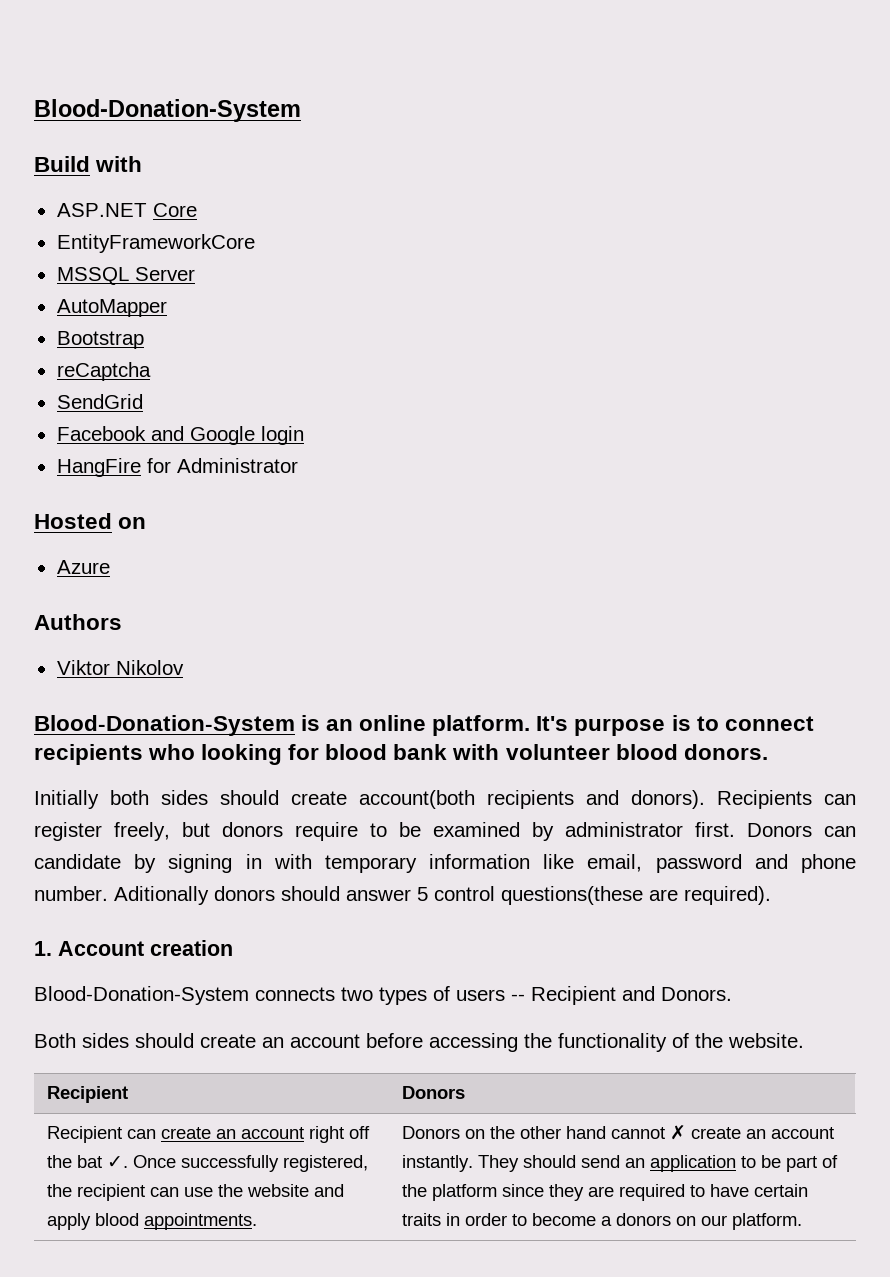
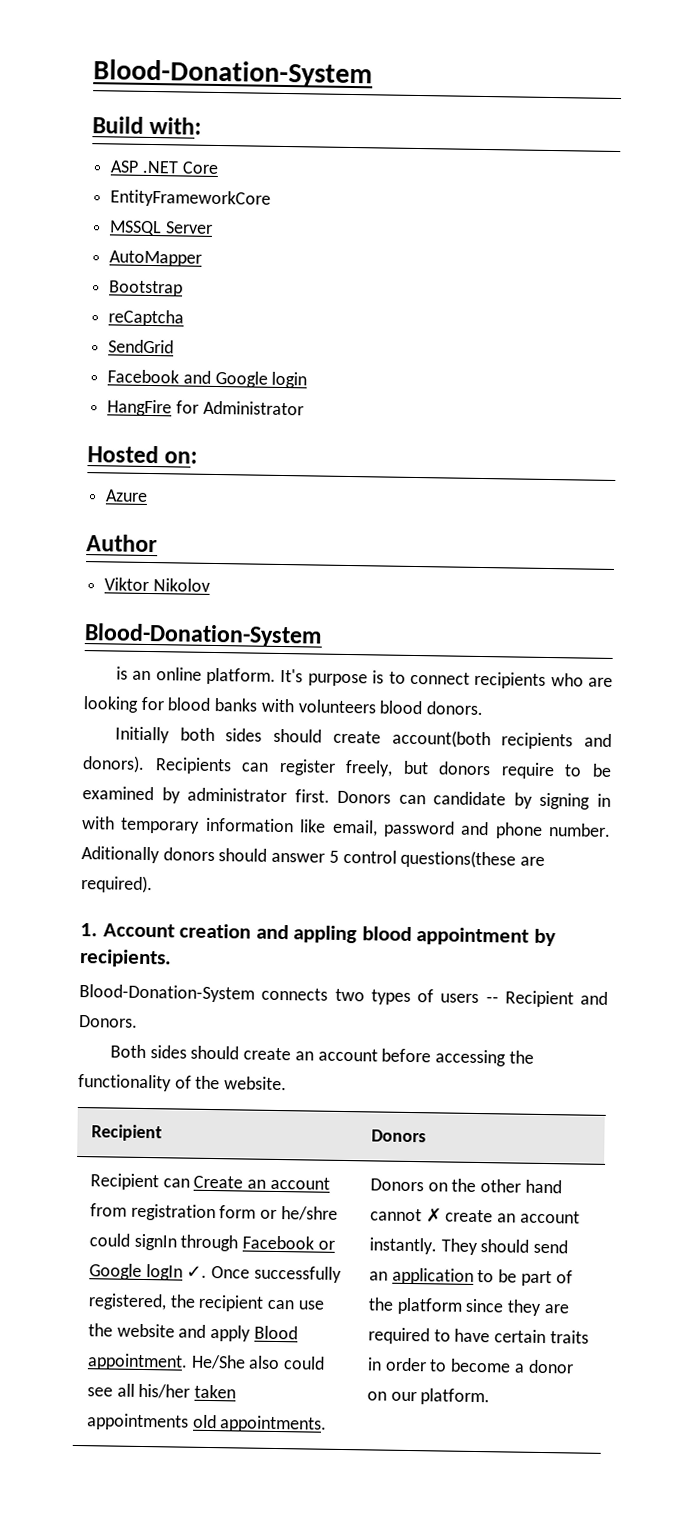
- Build with
- ASP.NET Core
+ Build with:
+ ASP .NET Core
- Hosted on
+ Hosted on:
- Authors
+ Author
  Viktor Nikolov
- Blood-Donation-System is an online platform.
+ Blood-Donation-System
+ is an online platform.
- It's purpose is to connect recipients who looking for blood bank with volunteer blood donors.
+ It's purpose is to connect recipients who are looking for blood banks with volunteers blood donors.
- 1. Account creation
+ 1. Account creation and appling blood appointment by recipients.
- Recipient can create an account right off the bat ✓.
+ Recipient can Create an account from registration form or he/shre could signIn through Facebook or Google logIn ✓.
- Once successfully registered, the recipient can use the website and apply blood appointments.
+ Once successfully registered, the recipient can use the website and apply Blood appointment. He/She also could see all his/her taken appointments old appointments.
- They should send an application to be part of the platform since they are required to have certain traits in order to become a donors on our platform.
+ They should send an application to be part of the platform since they are required to have certain traits in order to become a donor on our platform.

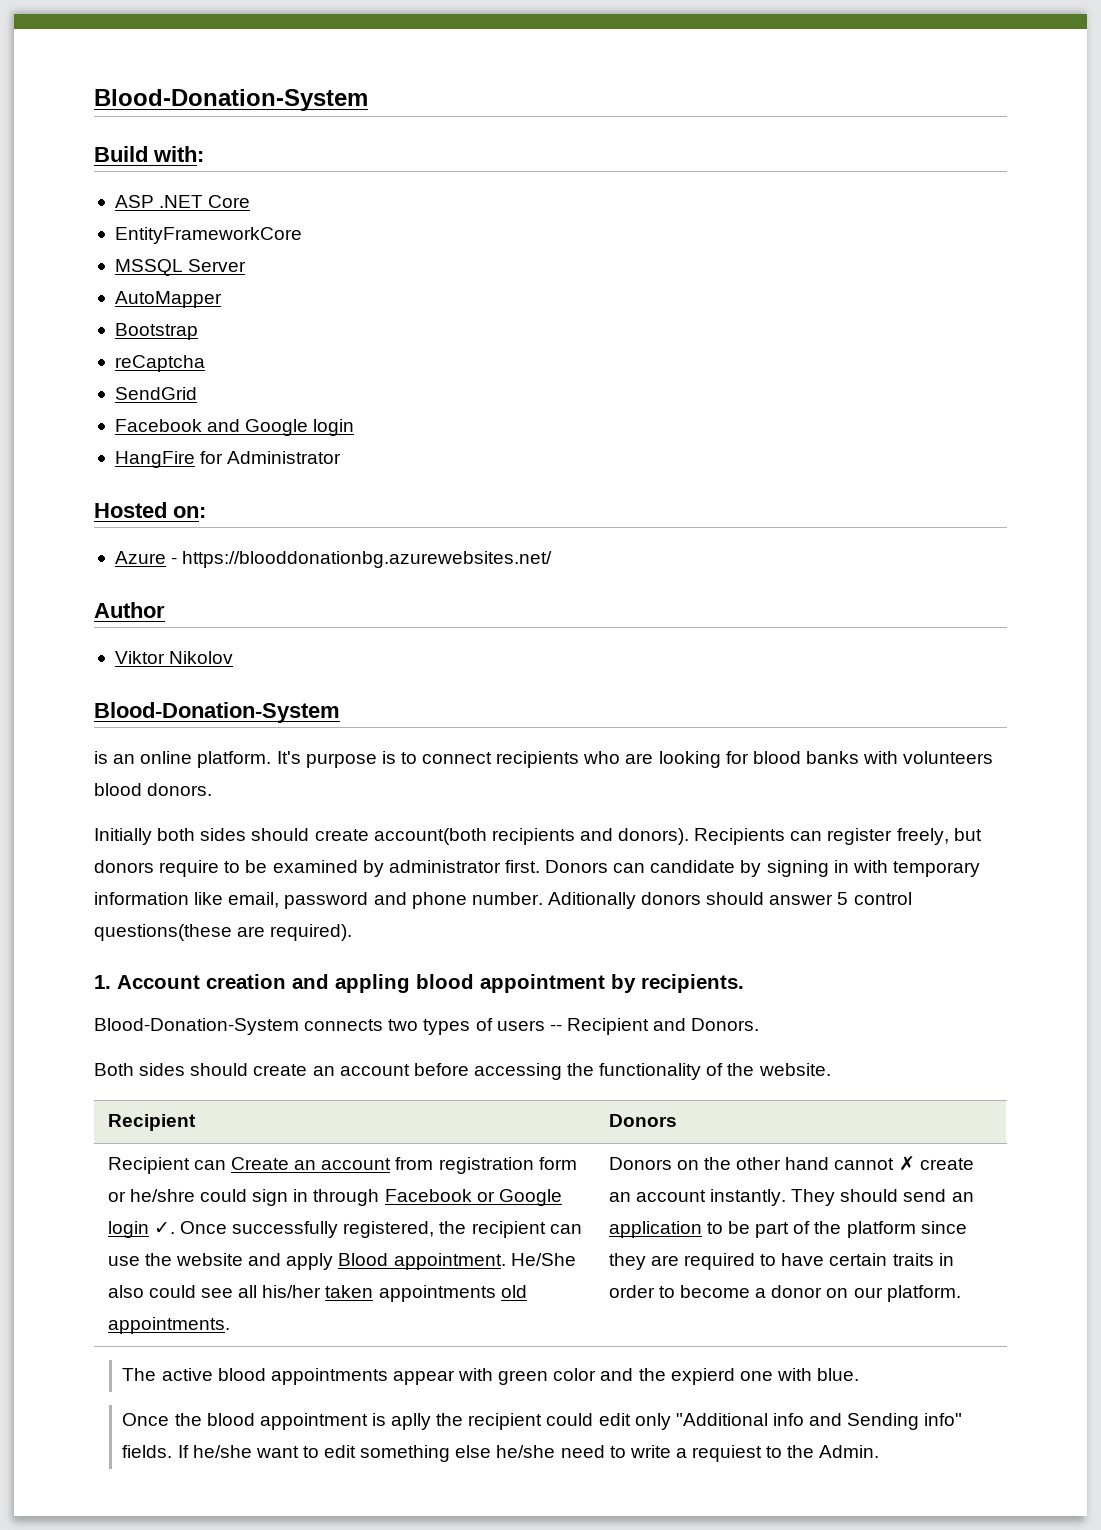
- Azure
+ Azure - https://blooddonationbg.azurewebsites.net/
- Recipient can Create an account from registration form or he/shre could signIn through Facebook or Google logIn ✓.
+ Recipient can Create an account from registration form or he/shre could sign in through Facebook or Google login ✓.
+ The active blood appointments appear with green color and the expierd one with blue.
+ Once the blood appointment is aplly the recipient could edit only "Additional info and Sending info" fields. If he/she want to edit something else he/she need to write a requiest to the Admin.

